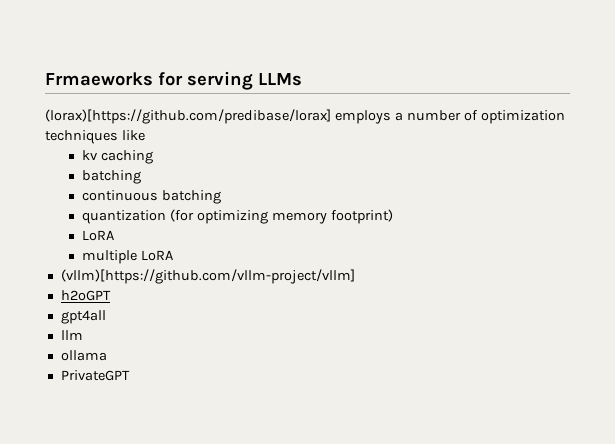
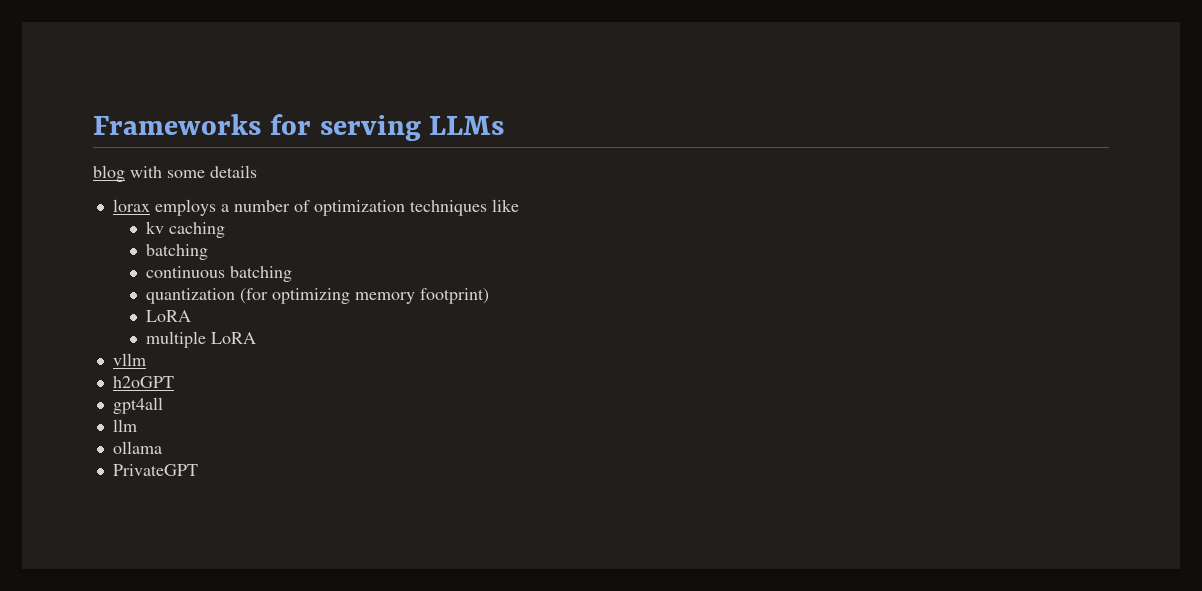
- Frmaeworks for serving LLMs
+ Frameworks for serving LLMs
- (lorax)[https://github.com/predibase/lorax] employs a number of optimization techniques like
+ blog with some details
+ lorax employs a number of optimization techniques like
- (vllm)[https://github.com/vllm-project/vllm]
+ vllm

